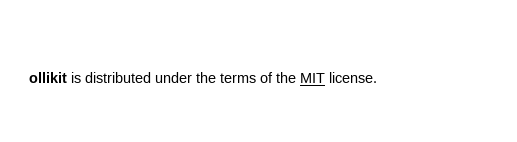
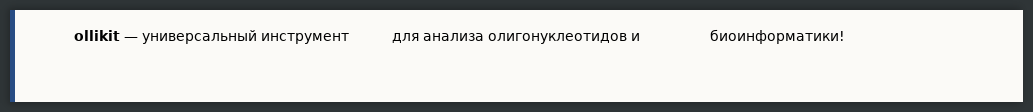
- ollikit is distributed under the terms of the MIT license.
+ ollikit — универсальный инструмент для анализа олигонуклеотидов и биоинформатики!

